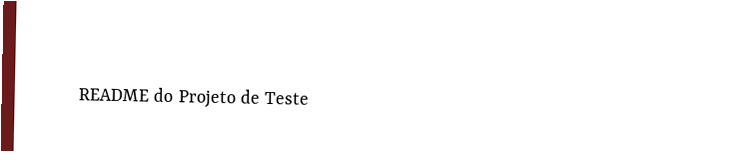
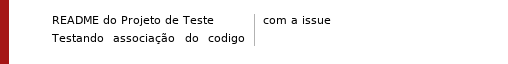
+ Testando associação do codigo com a issue

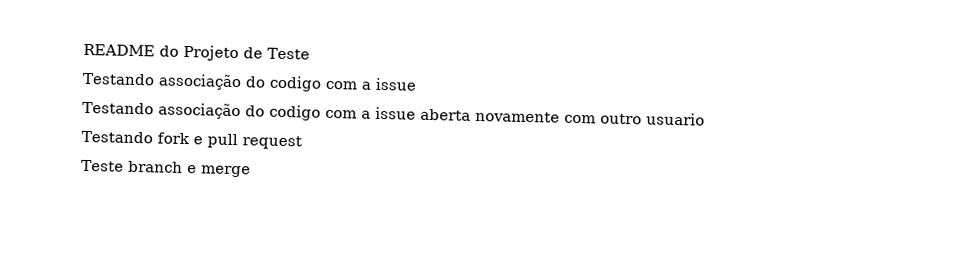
+ Testando associação do codigo com a issue aberta novamente com outro usuario
+ Testando fork e pull request
+ Teste branch e merge

